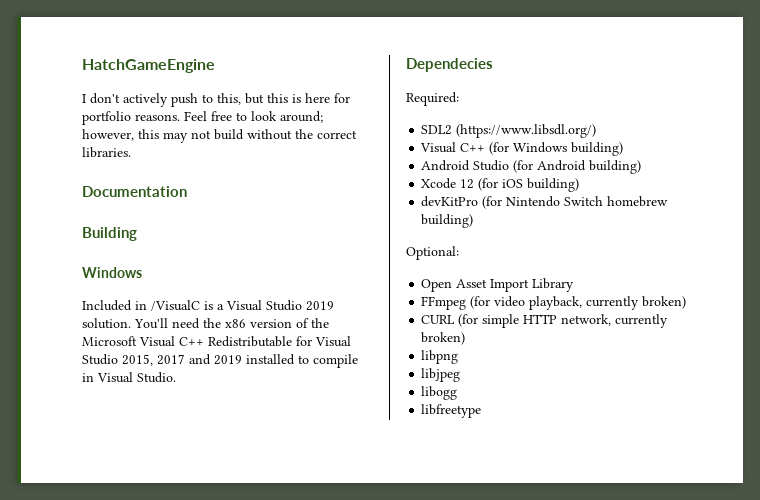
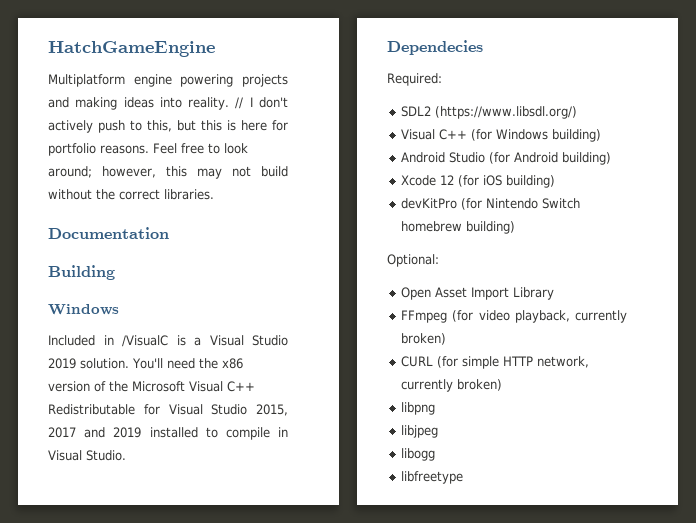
- I don't actively push to this, but this is here for portfolio reasons.
+ Multiplatform engine powering projects and making ideas into reality. // I don't actively push to this, but this is here for portfolio reasons.

